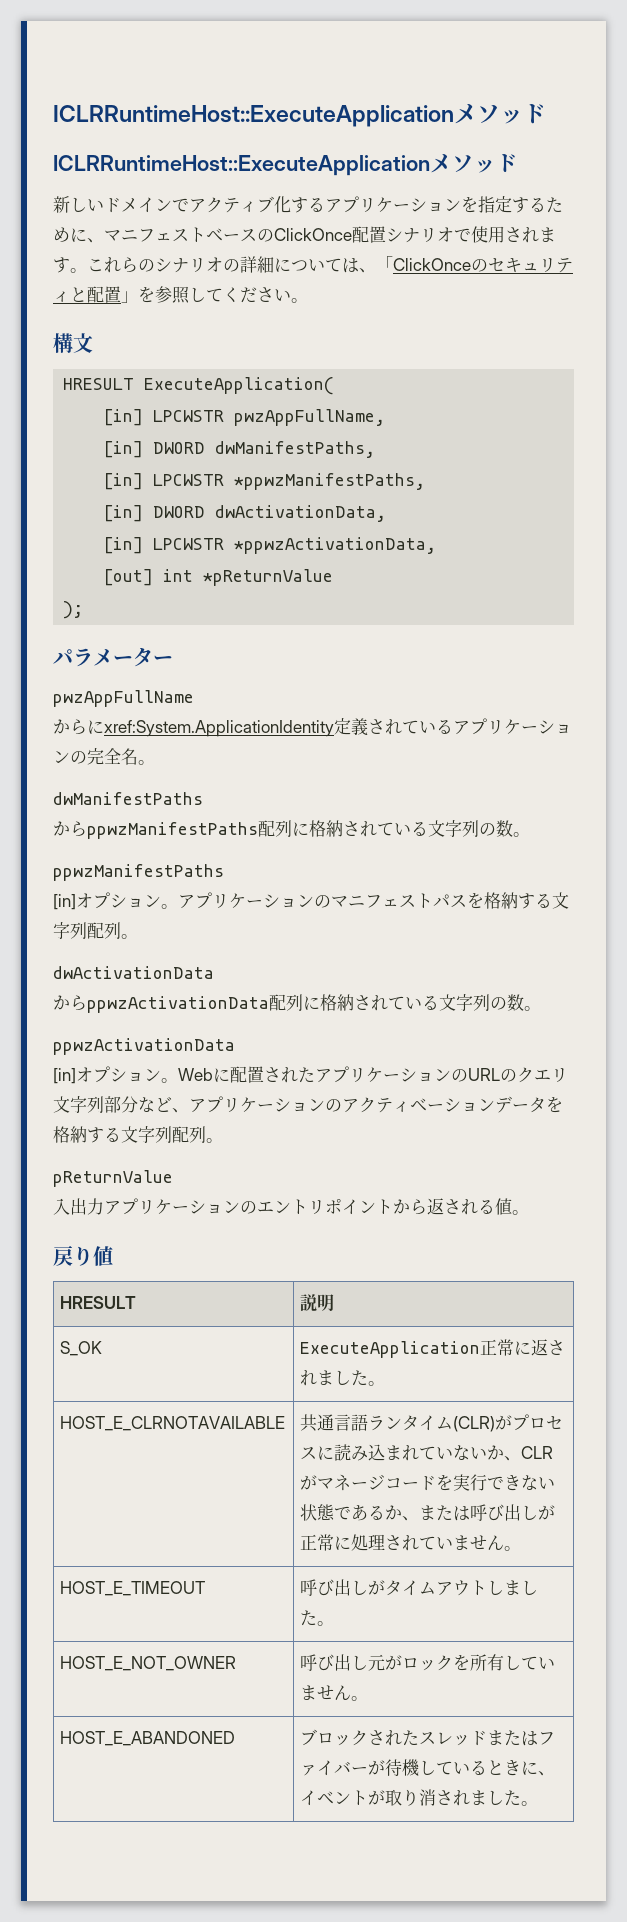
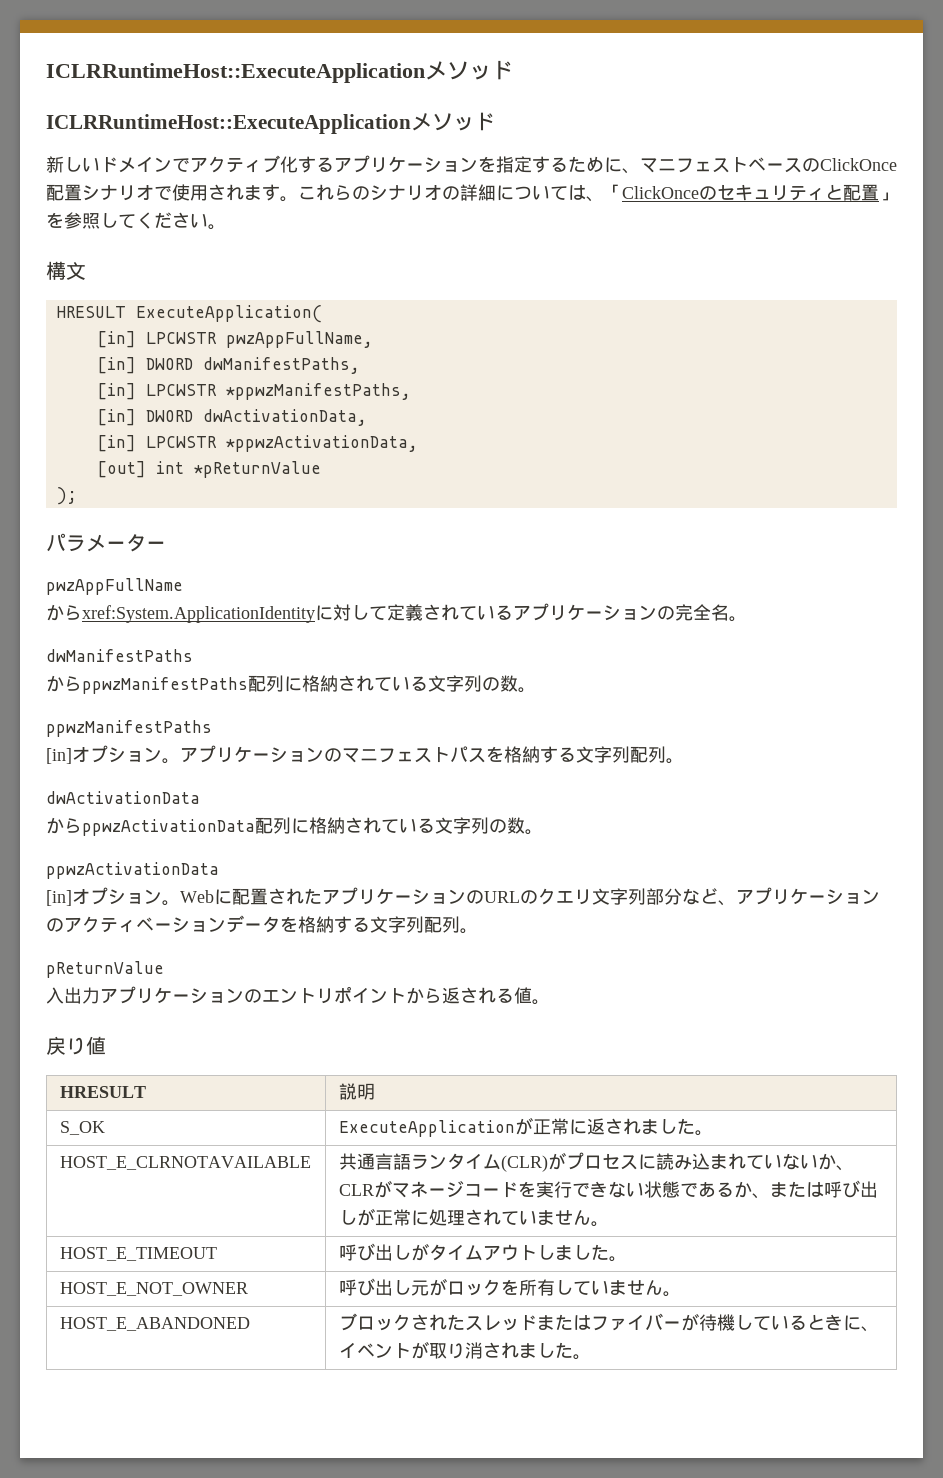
- からにxref:System.ApplicationIdentity定義されているアプリケーションの完全名。
+ からxref:System.ApplicationIdentityに対して定義されているアプリケーションの完全名。
- S_OK | ExecuteApplication正常に返されました。
+ S_OK | ExecuteApplicationが正常に返されました。

